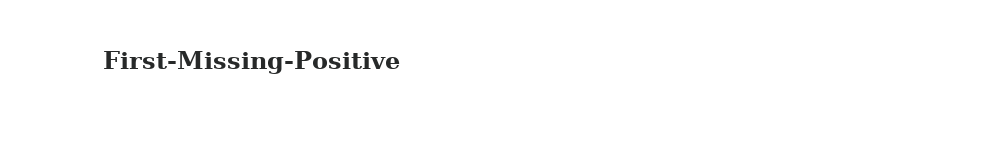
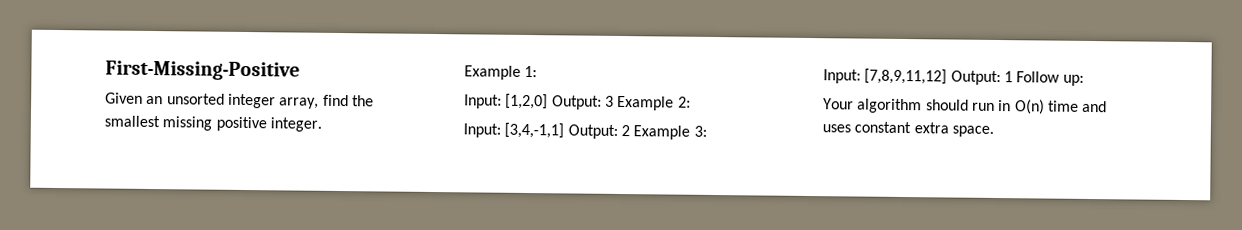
+ Given an unsorted integer array, find the smallest missing positive integer.
+ Example 1:
+ Input: [1,2,0] Output: 3 Example 2:
+ Input: [3,4,-1,1] Output: 2 Example 3:
+ Input: [7,8,9,11,12] Output: 1 Follow up:
+ Your algorithm should run in O(n) time and uses constant extra space.

